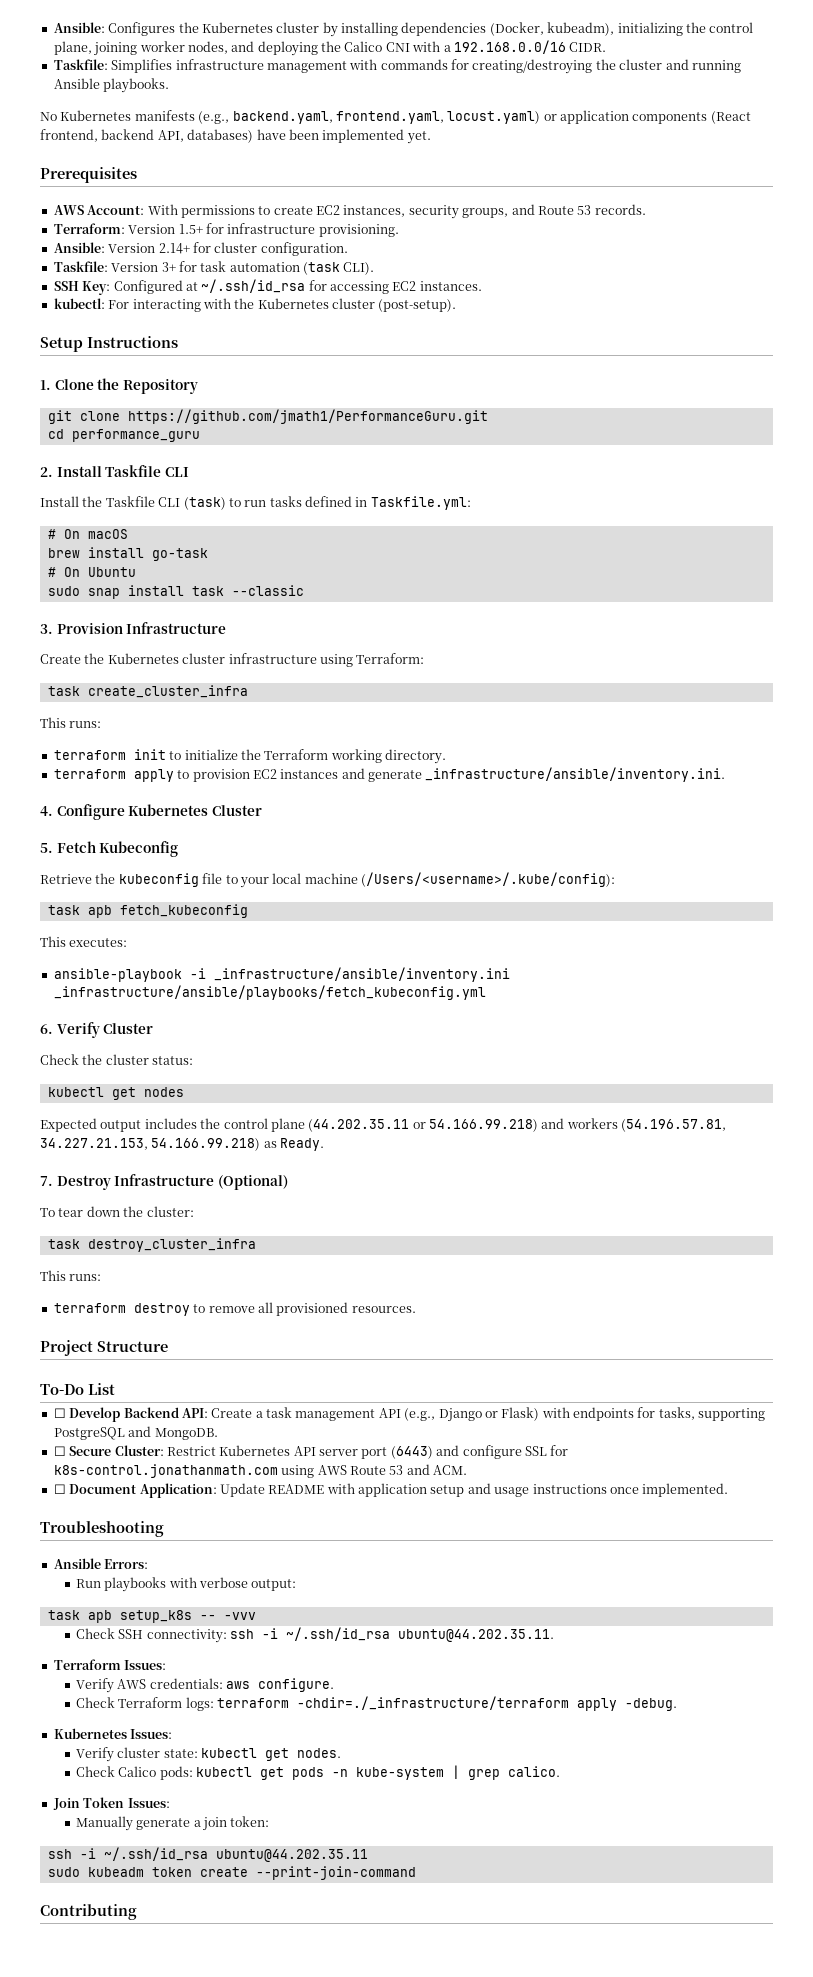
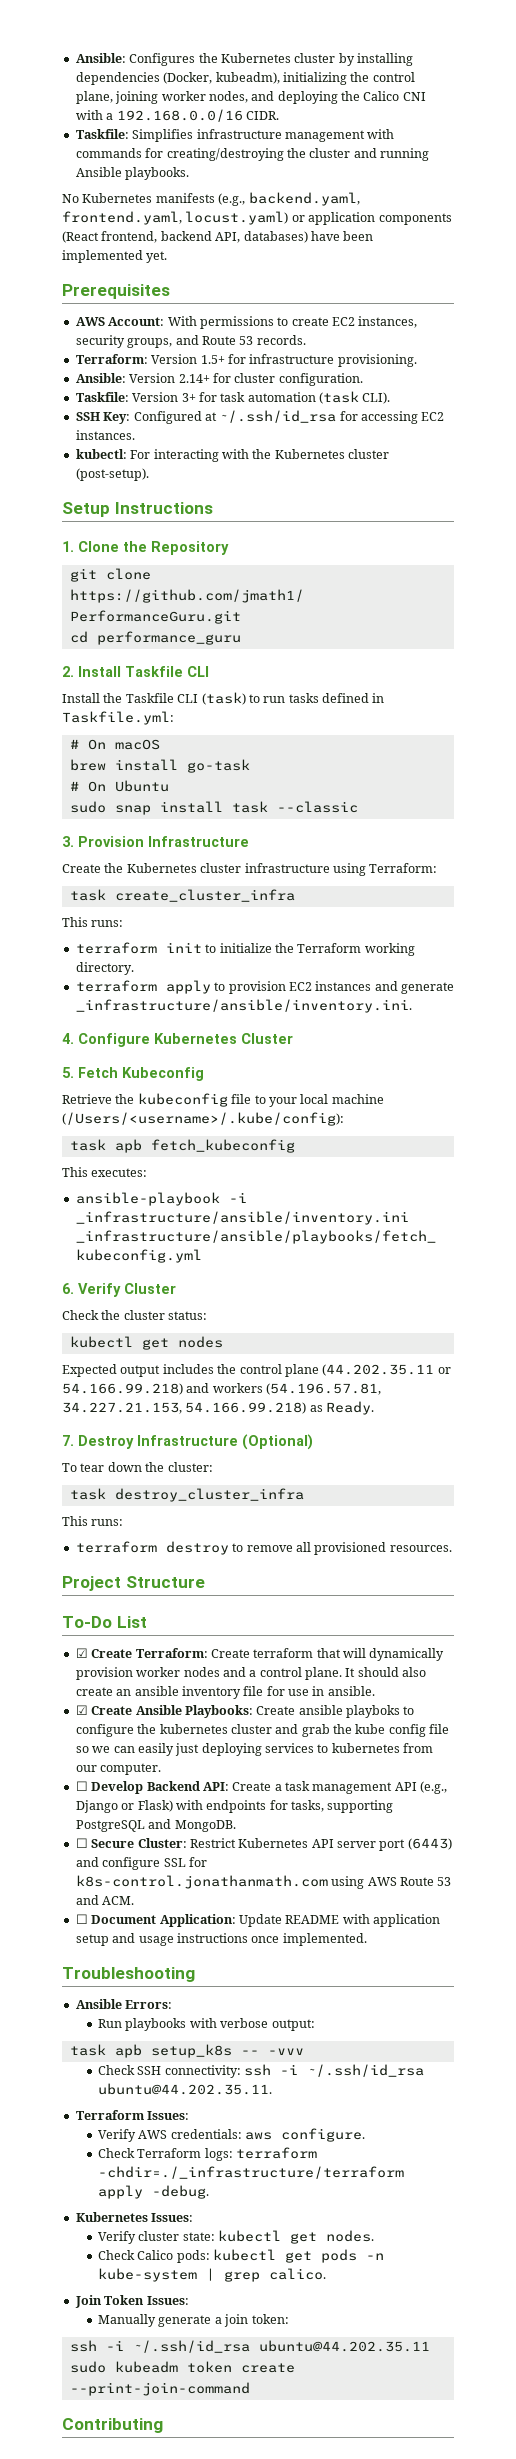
+ ☑ Create Terraform: Create terraform that will dynamically provision worker nodes and a control plane. It should also create an ansible inventory file for use in ansible.
+ ☑ Create Ansible Playbooks: Create ansible playboks to configure the kubernetes cluster and grab the kube config file so we can easily just deploying services to kubernetes from our computer.

